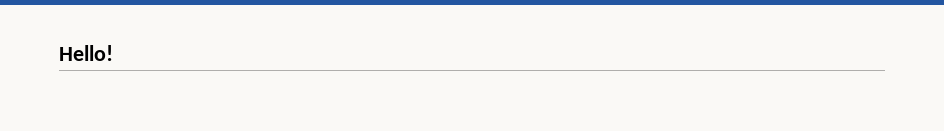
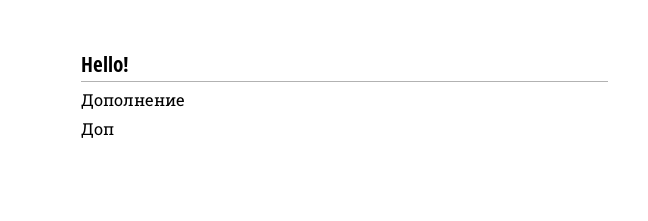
+ Дополнение
+ Доп

